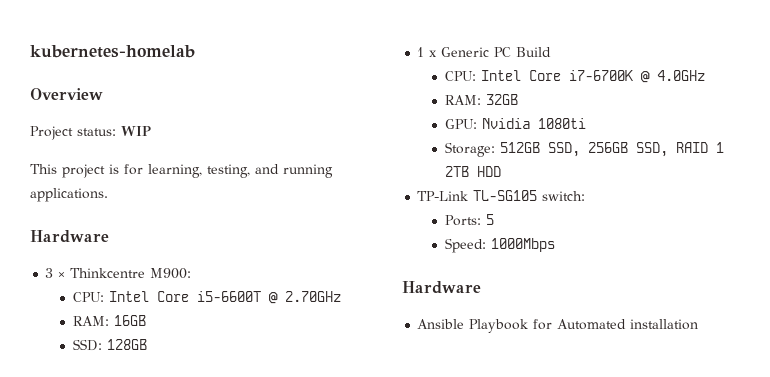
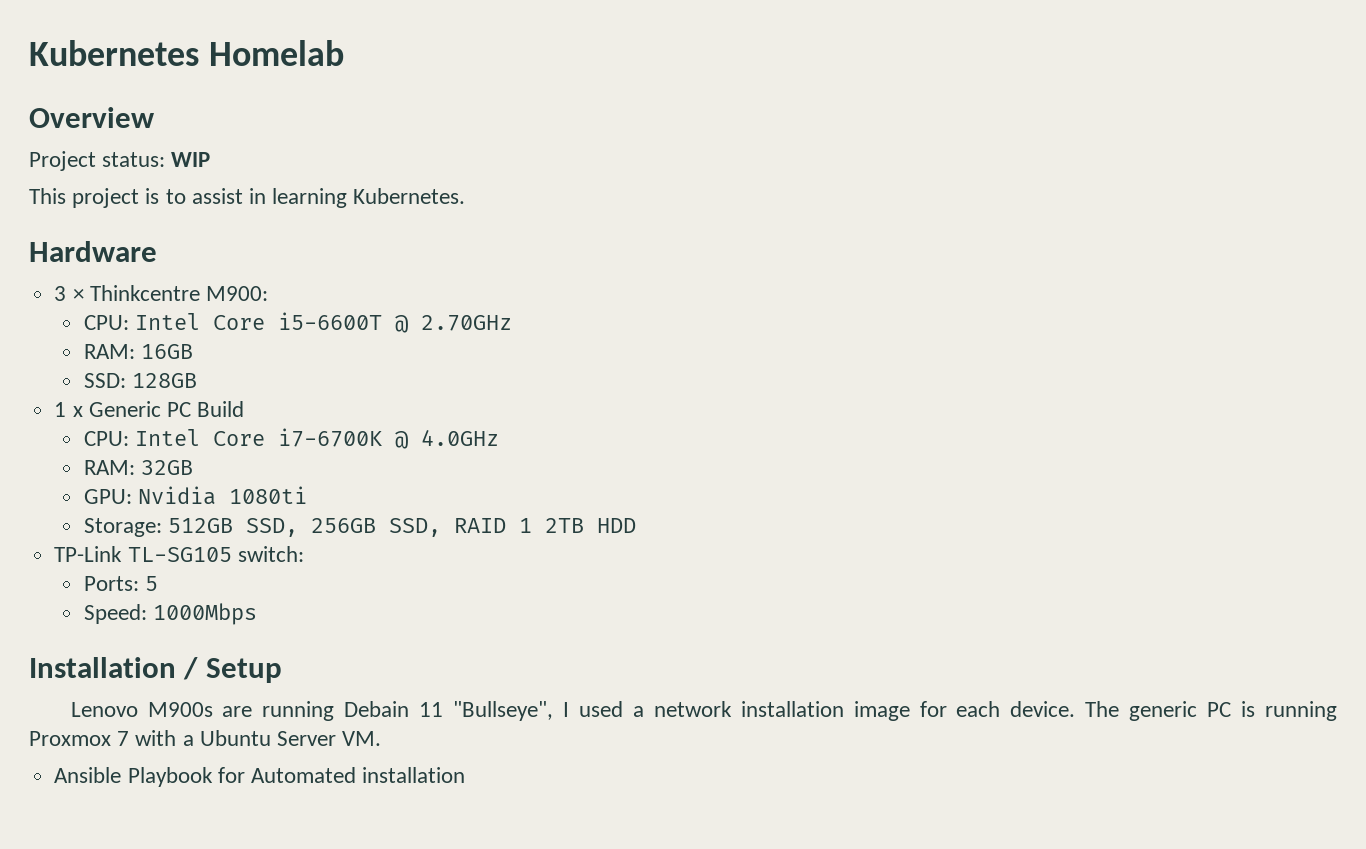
- kubernetes-homelab
+ Kubernetes Homelab
- This project is for learning, testing, and running applications.
+ This project is to assist in learning Kubernetes.
  Speed: 1000Mbps
- Hardware
+ Installation / Setup
+ Lenovo M900s are running Debain 11 "Bullseye", I used a network installation image for each device. The generic PC is running Proxmox 7 with a Ubuntu Server VM.

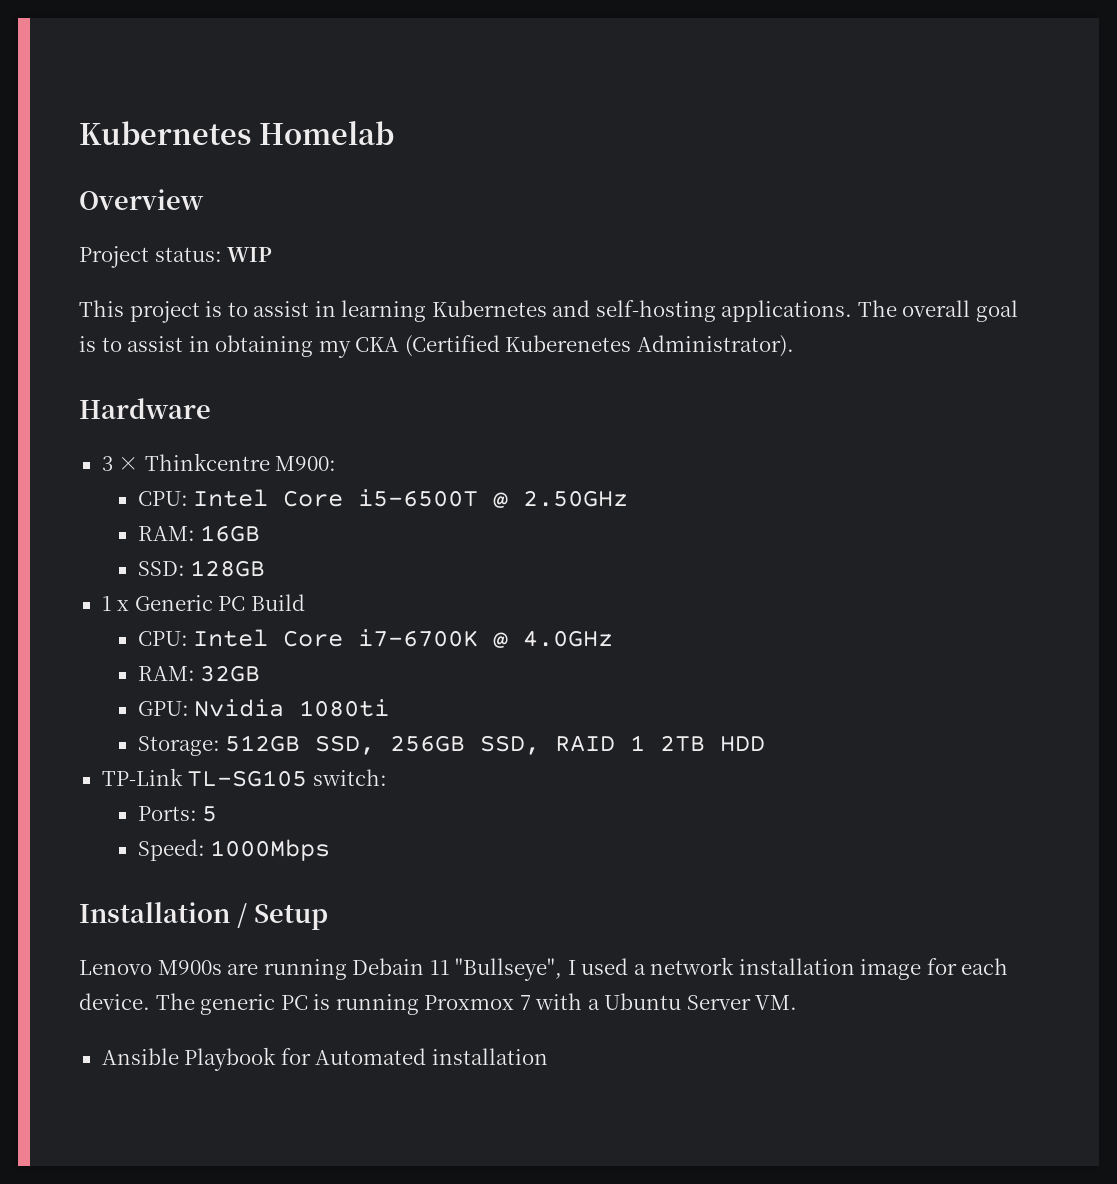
- This project is to assist in learning Kubernetes.
+ This project is to assist in learning Kubernetes and self-hosting applications. The overall goal is to assist in obtaining my CKA (Certified Kuberenetes Administrator).
- CPU: Intel Core i5-6600T @ 2.70GHz
+ CPU: Intel Core i5-6500T @ 2.50GHz

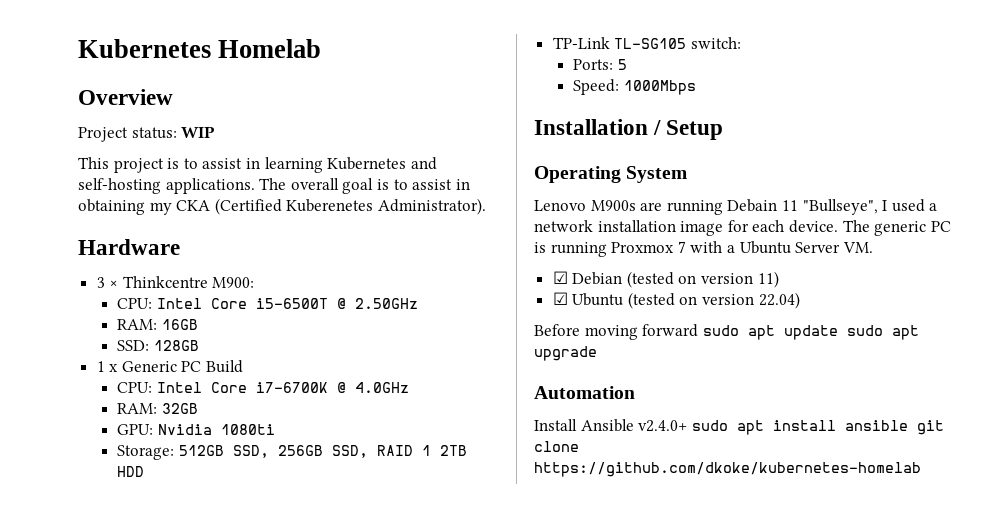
+ Operating System
- Ansible Playbook for Automated installation
+ ☑ Debian (tested on version 11)
+ ☑ Ubuntu (tested on version 22.04)
+ Before moving forward sudo apt update sudo apt upgrade
+ Automation
+ Install Ansible v2.4.0+ sudo apt install ansible git clone https://github.com/dkoke/kubernetes-homelab

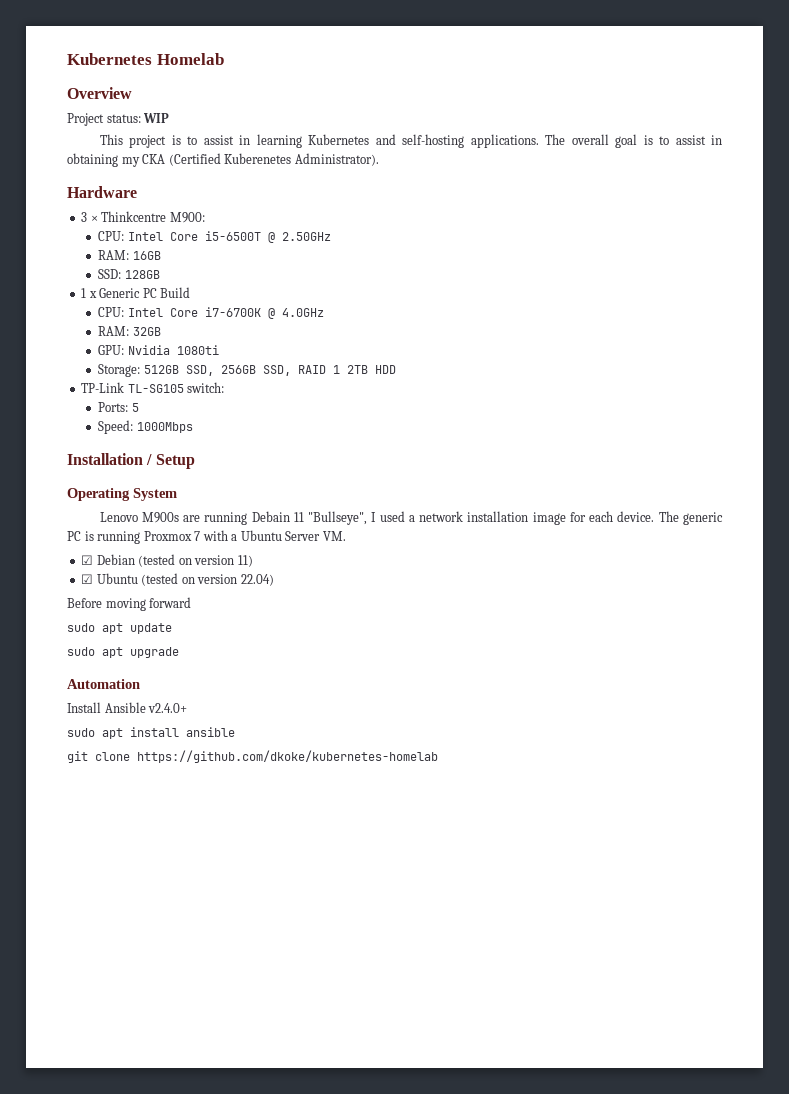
- Before moving forward sudo apt update sudo apt upgrade
+ Before moving forward
+ sudo apt update
+ sudo apt upgrade
- Install Ansible v2.4.0+ sudo apt install ansible git clone https://github.com/dkoke/kubernetes-homelab
+ Install Ansible v2.4.0+
+ sudo apt install ansible
+ git clone https://github.com/dkoke/kubernetes-homelab

